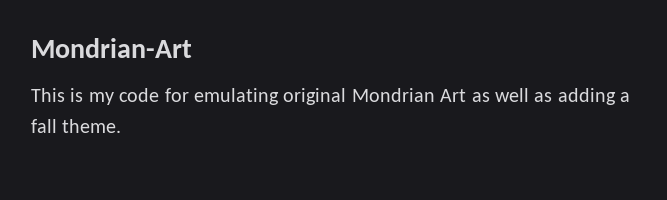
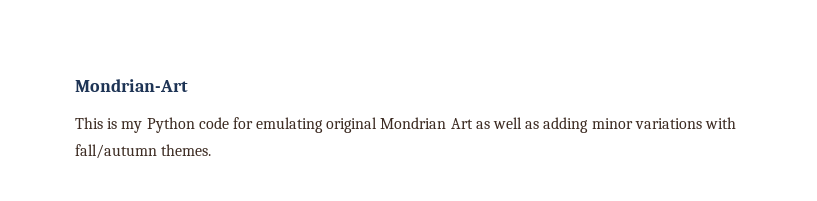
- This is my code for emulating original Mondrian Art as well as adding a fall theme.
+ This is my Python code for emulating original Mondrian Art as well as adding minor variations with fall/autumn themes.

